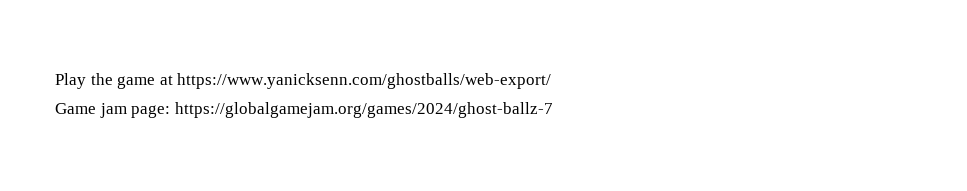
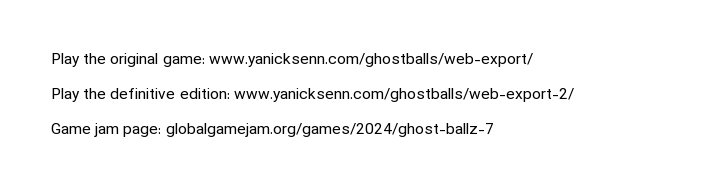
- Play the game at https://www.yanicksenn.com/ghostballs/web-export/
+ Play the original game: www.yanicksenn.com/ghostballs/web-export/
+ Play the definitive edition: www.yanicksenn.com/ghostballs/web-export-2/
- Game jam page: https://globalgamejam.org/games/2024/ghost-ballz-7
+ Game jam page: globalgamejam.org/games/2024/ghost-ballz-7

